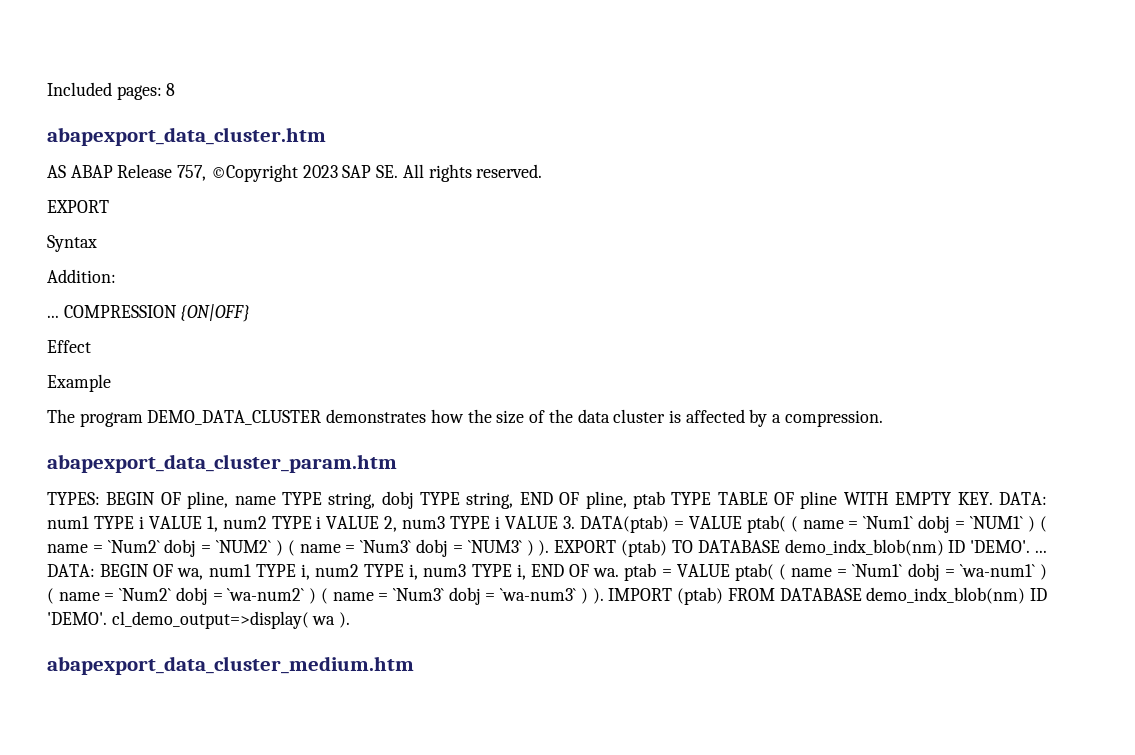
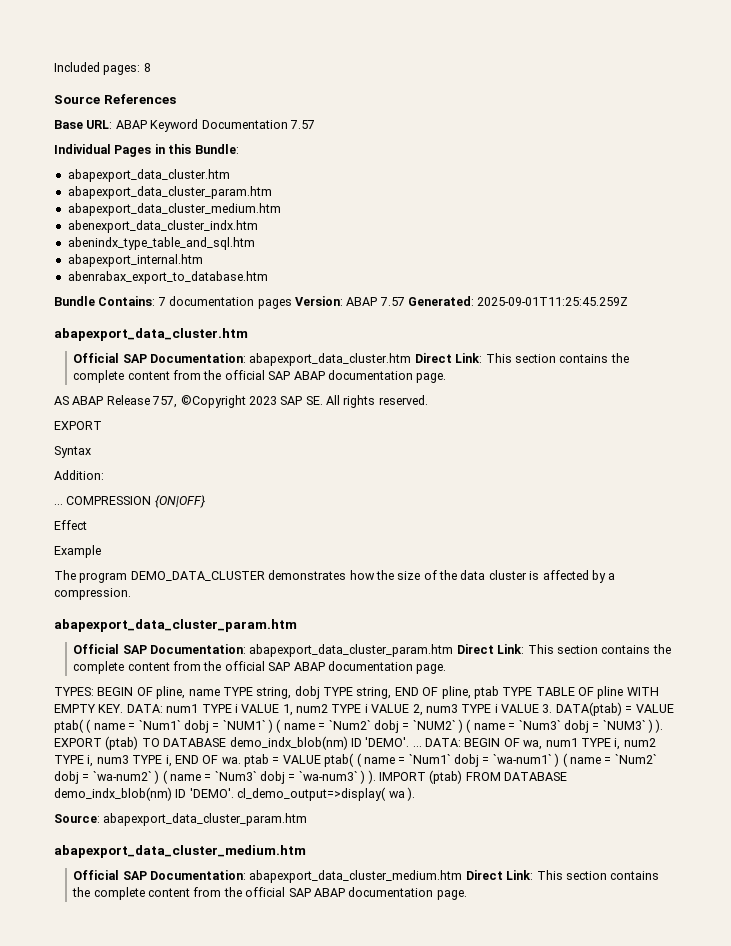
+ Source References
+ Base URL: ABAP Keyword Documentation 7.57
+ Individual Pages in this Bundle:
  abapexport_data_cluster.htm
+ abapexport_data_cluster_param.htm
+ abapexport_data_cluster_medium.htm
+ abenexport_data_cluster_indx.htm
+ abenindx_type_table_and_sql.htm
+ abapexport_internal.htm
+ abenrabax_export_to_database.htm
+ Bundle Contains: 7 documentation pages Version: ABAP 7.57 Generated: 2025-09-01T11:25:45.259Z
+ abapexport_data_cluster.htm
+ Official SAP Documentation: abapexport_data_cluster.htm Direct Link: This section contains the complete content from the official SAP ABAP documentation page.
+ Official SAP Documentation: abapexport_data_cluster_param.htm Direct Link: This section contains the complete content from the official SAP ABAP documentation page.
+ Source: abapexport_data_cluster_param.htm
  abapexport_data_cluster_medium.htm
+ Official SAP Documentation: abapexport_data_cluster_medium.htm Direct Link: This section contains the complete content from the official SAP ABAP documentation page.

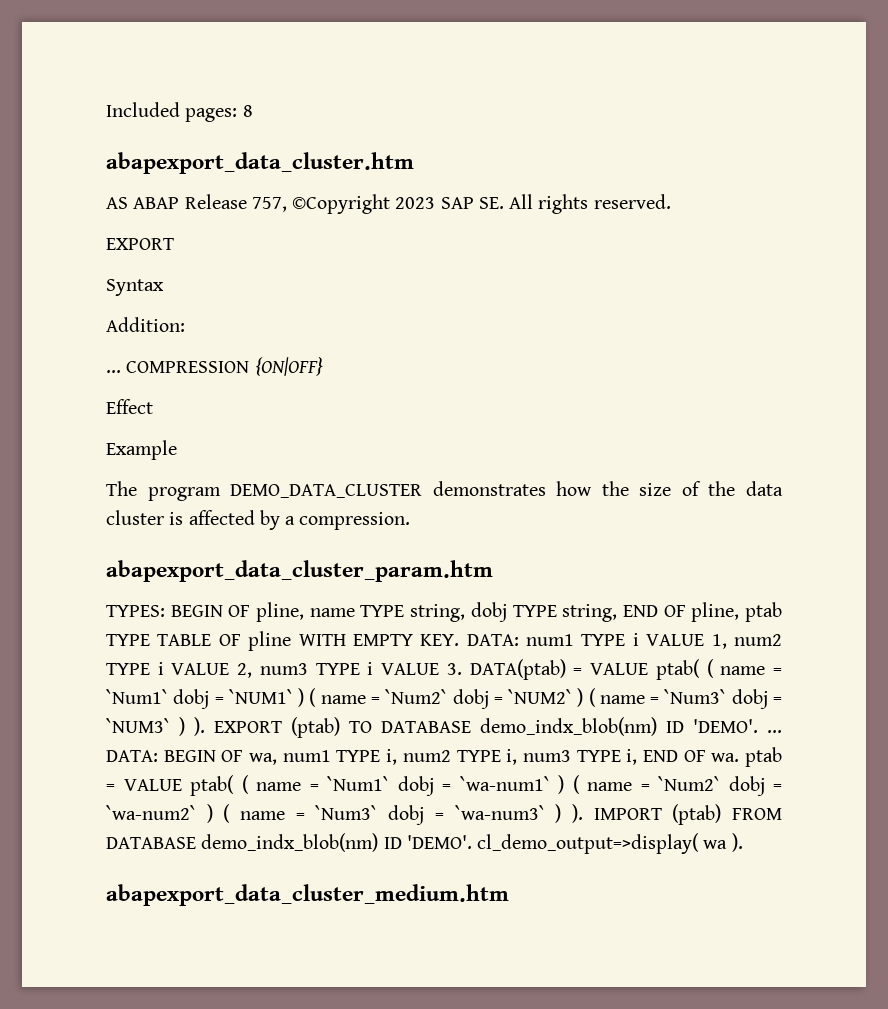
- Source References
- Base URL: ABAP Keyword Documentation 7.57
- Individual Pages in this Bundle:
  abapexport_data_cluster.htm
- abapexport_data_cluster_param.htm
- abapexport_data_cluster_medium.htm
- abenexport_data_cluster_indx.htm
- abenindx_type_table_and_sql.htm
- abapexport_internal.htm
- abenrabax_export_to_database.htm
- Bundle Contains: 7 documentation pages Version: ABAP 7.57 Generated: 2025-09-01T11:25:45.259Z
- abapexport_data_cluster.htm
- Official SAP Documentation: abapexport_data_cluster.htm Direct Link: This section contains the complete content from the official SAP ABAP documentation page.
- Official SAP Documentation: abapexport_data_cluster_param.htm Direct Link: This section contains the complete content from the official SAP ABAP documentation page.
- Source: abapexport_data_cluster_param.htm
  abapexport_data_cluster_medium.htm
- Official SAP Documentation: abapexport_data_cluster_medium.htm Direct Link: This section contains the complete content from the official SAP ABAP documentation page.

